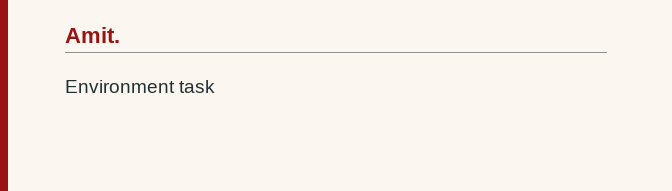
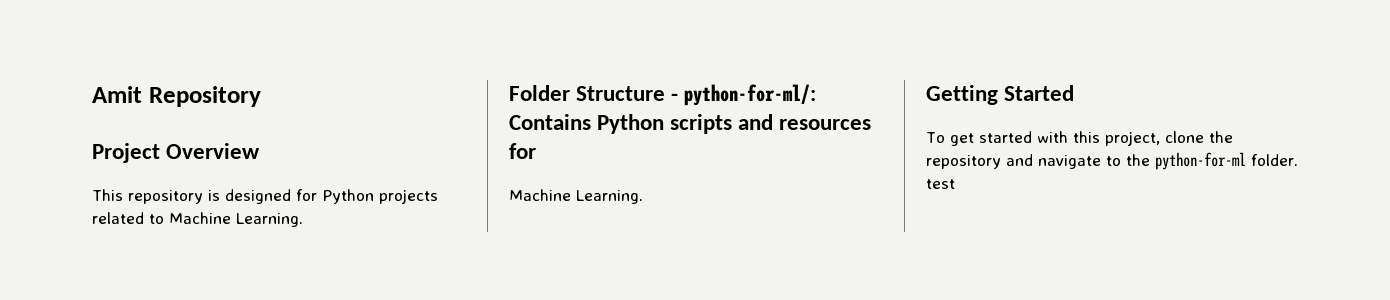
- Amit.
- Environment task
+ Amit Repository
+ Project Overview
+ This repository is designed for Python projects related to Machine Learning.
+ Folder Structure - python-for-ml/: Contains Python scripts and resources for
+ Machine Learning.
+ Getting Started
+ To get started with this project, clone the repository and navigate to the python-for-ml folder. test

